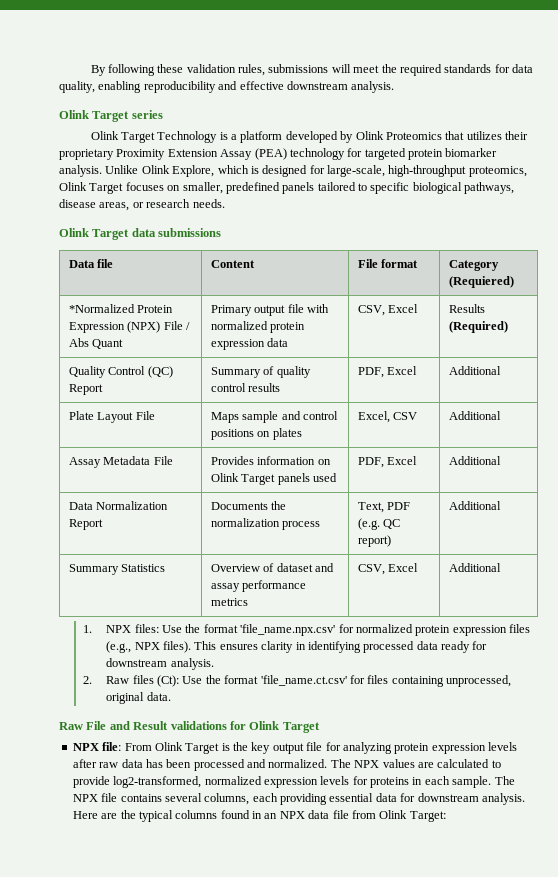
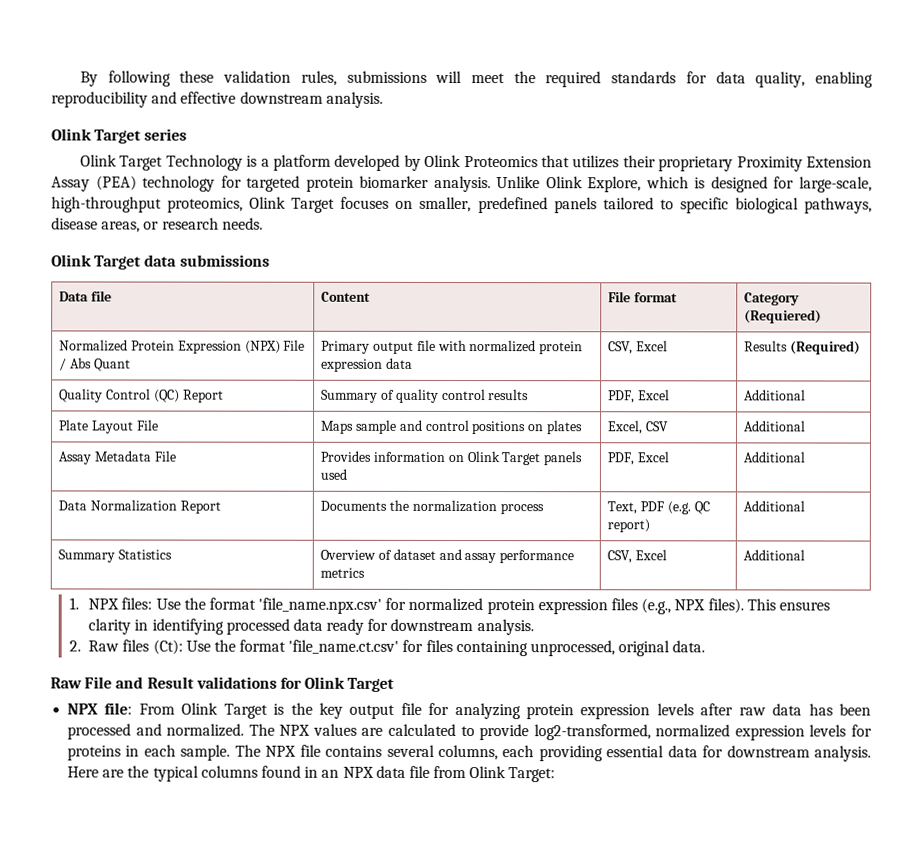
- *Normalized Protein Expression (NPX) File / Abs Quant | Primary output file with normalized protein expression data | CSV, Excel | Results (Required)
+ Normalized Protein Expression (NPX) File / Abs Quant | Primary output file with normalized protein expression data | CSV, Excel | Results (Required)

